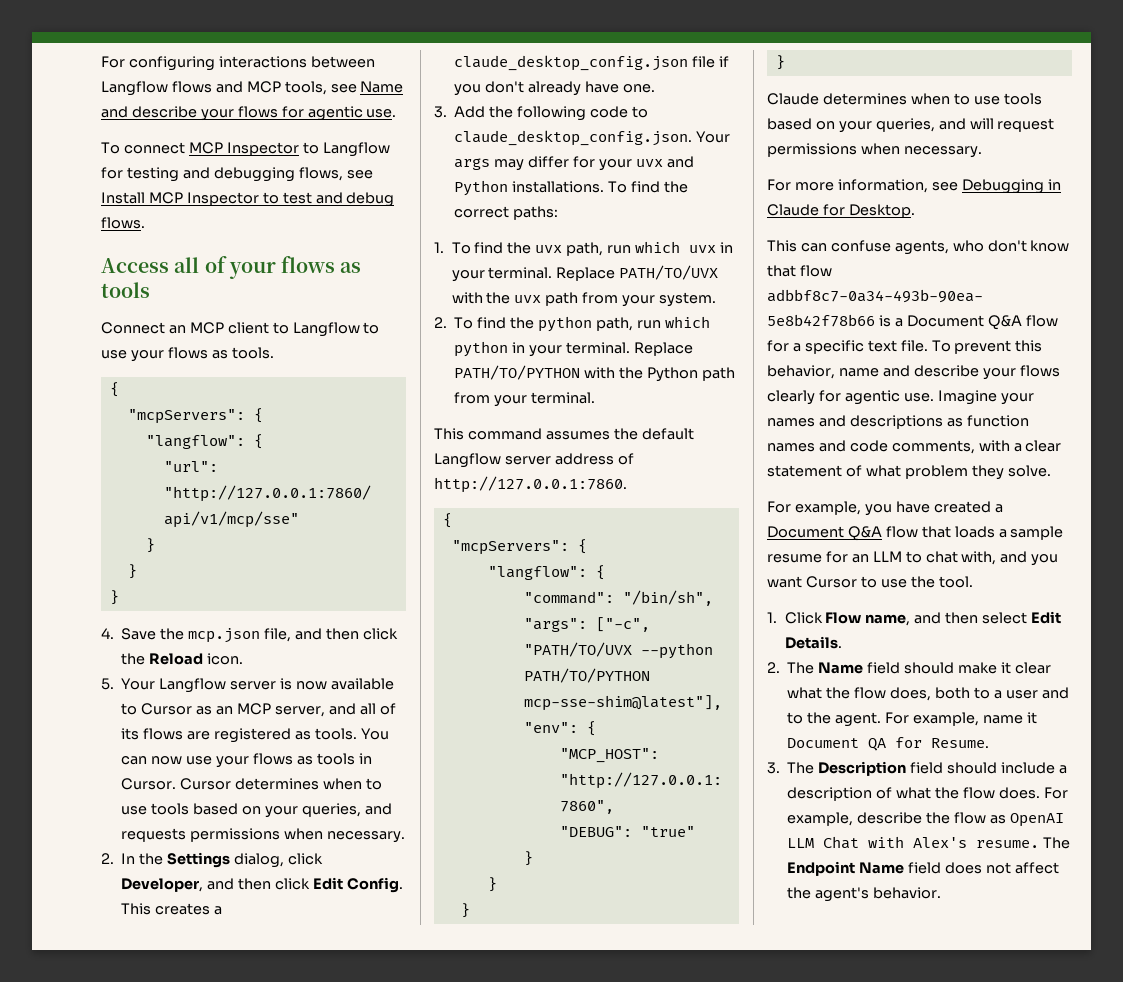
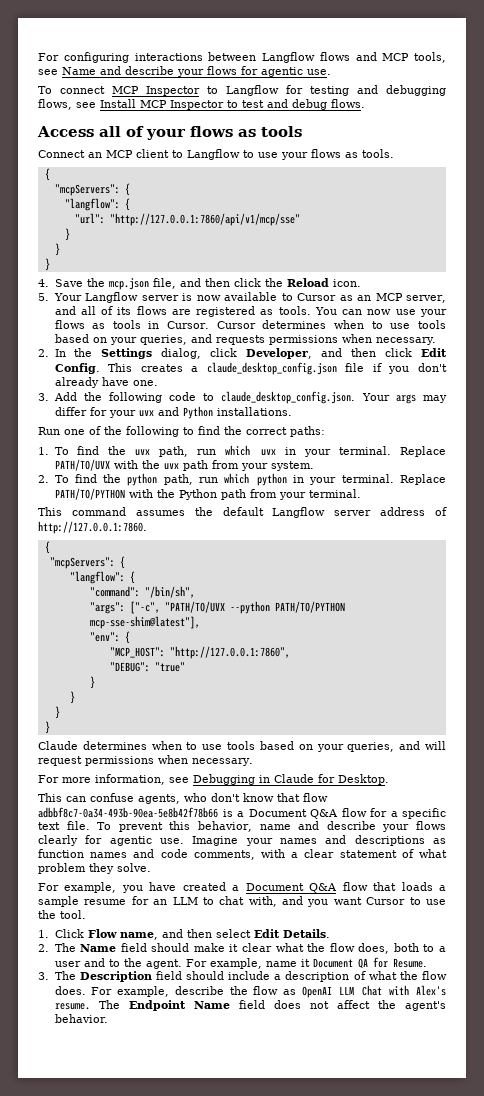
- 3. Add the following code to claude_desktop_config.json. Your args may differ for your uvx and Python installations. To find the correct paths:
+ 3. Add the following code to claude_desktop_config.json. Your args may differ for your uvx and Python installations.
+ Run one of the following to find the correct paths:

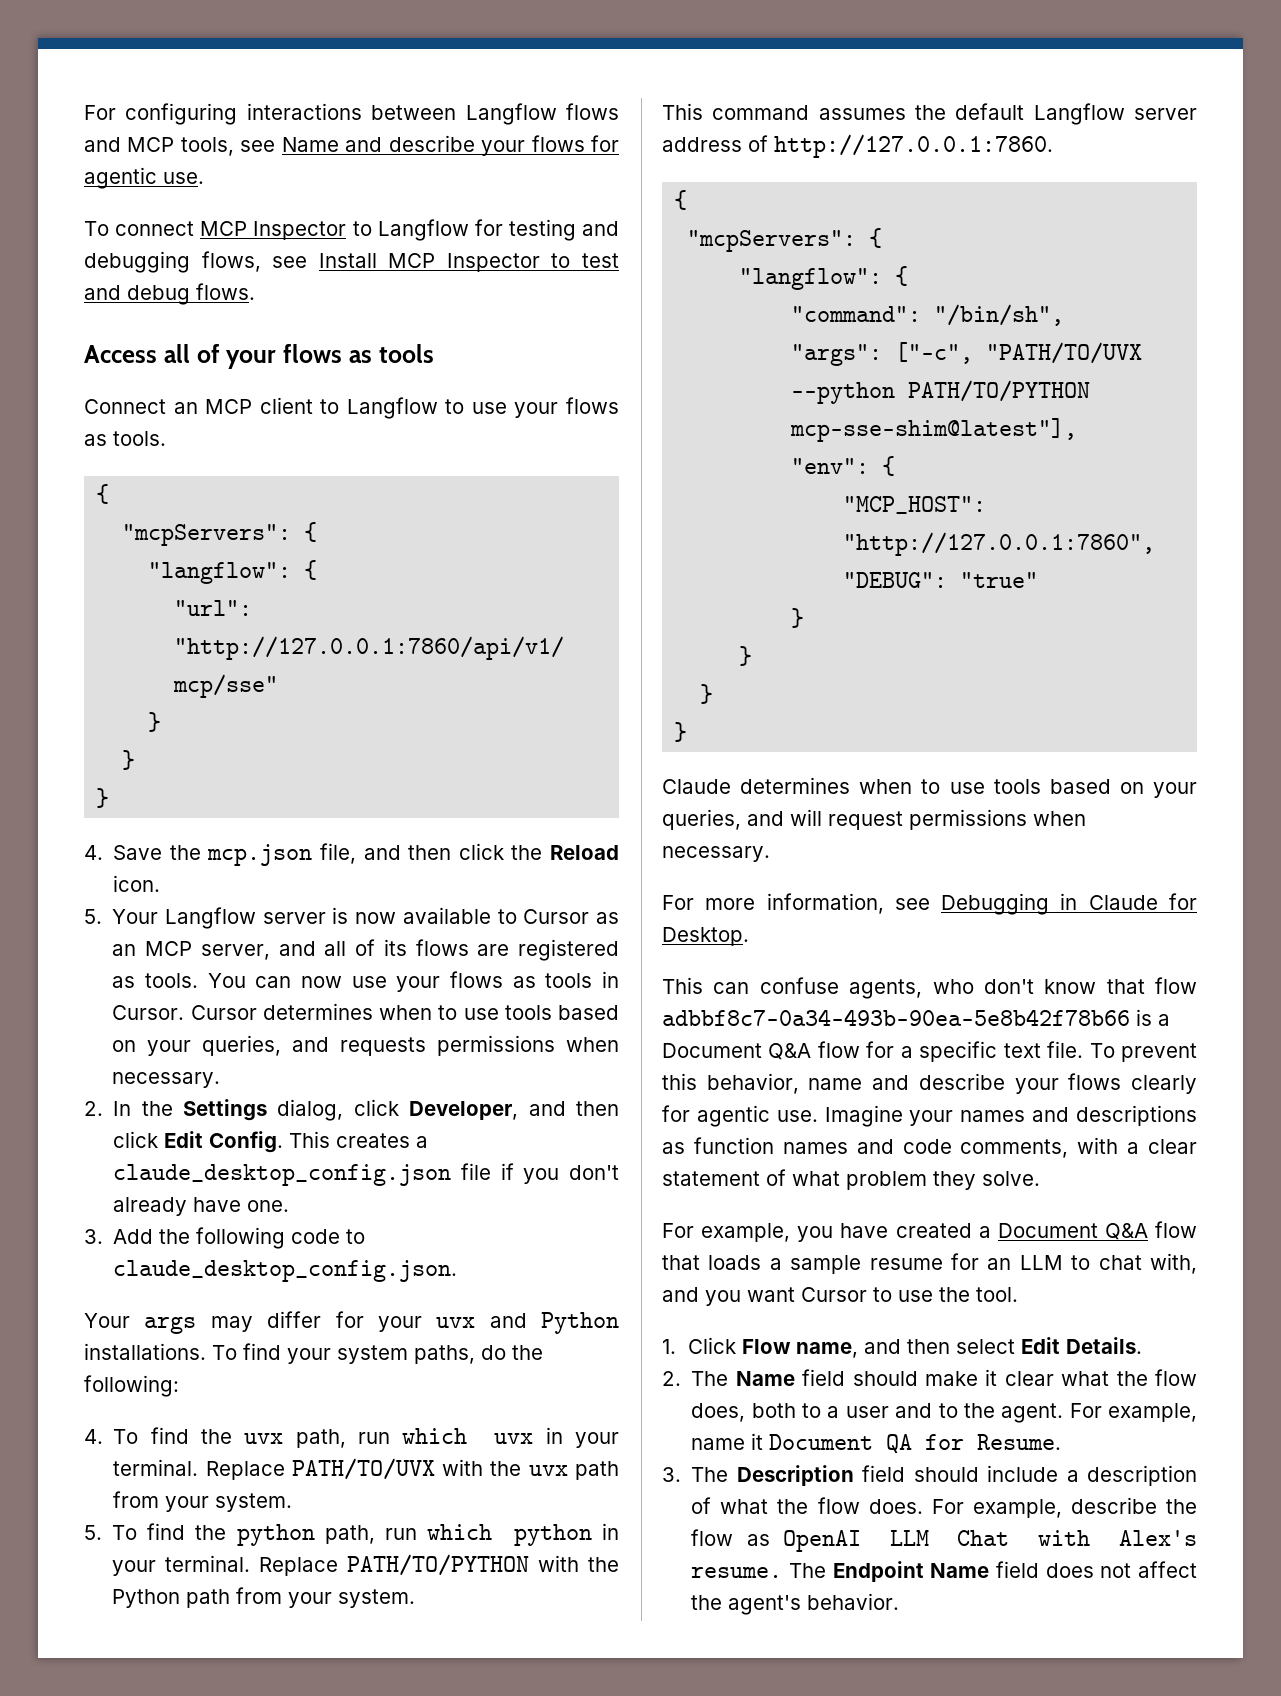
- 3. Add the following code to claude_desktop_config.json. Your args may differ for your uvx and Python installations.
- Run one of the following to find the correct paths:
- 1. To find the uvx path, run which uvx in your terminal.
+ 3. Add the following code to claude_desktop_config.json.
+ Your args may differ for your uvx and Python installations. To find your system paths, do the following:
+ 4. To find the uvx path, run which uvx in your terminal.
- 2. To find the python path, run which python in your terminal.
+ 5. To find the python path, run which python in your terminal.
- Replace PATH/TO/PYTHON with the Python path from your terminal.
+ Replace PATH/TO/PYTHON with the Python path from your system.

